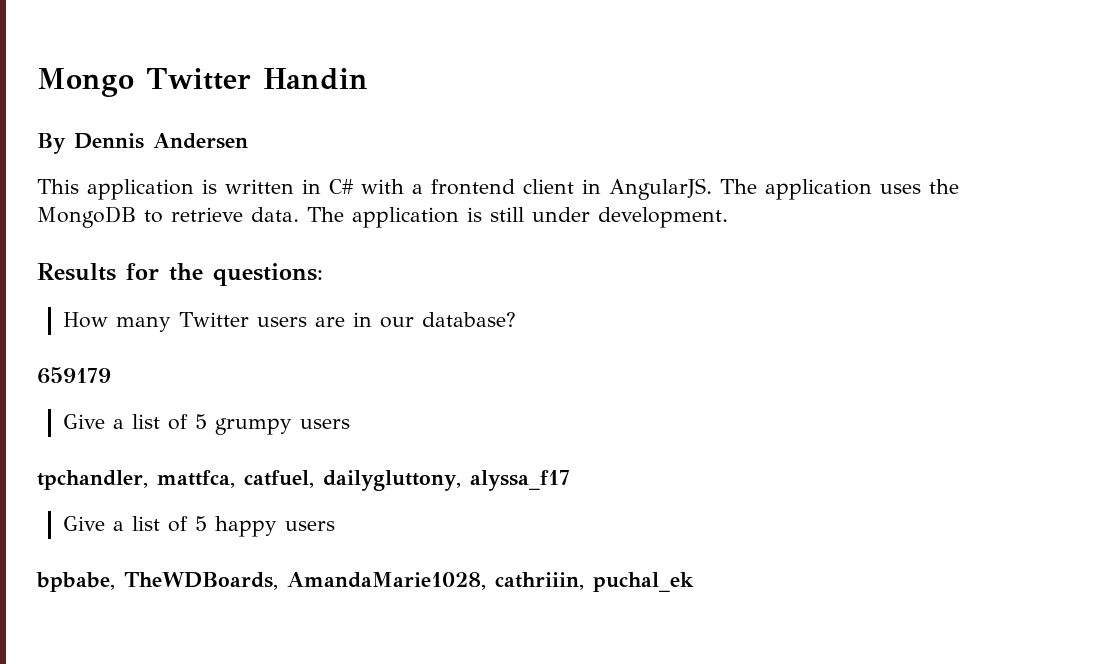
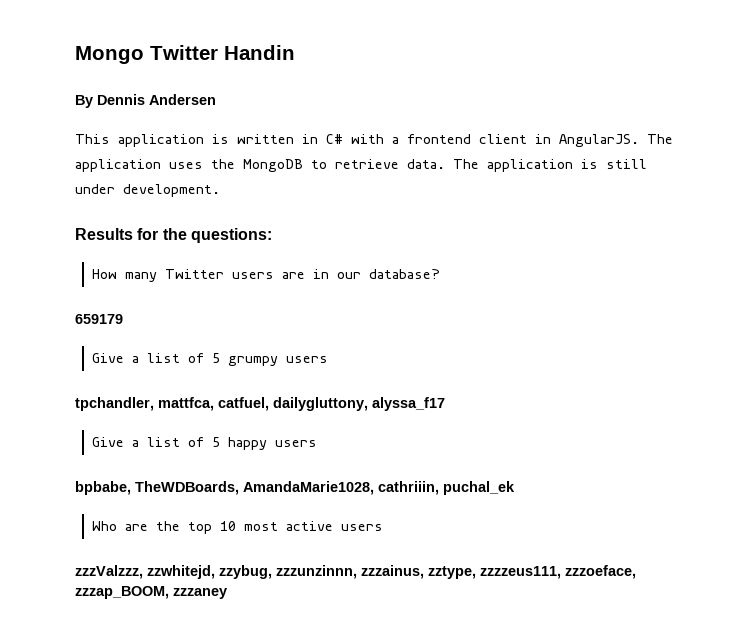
+ Who are the top 10 most active users
+ zzzValzzz, zzwhitejd, zzybug, zzzunzinnn, zzzainus, zztype, zzzzeus111, zzzoeface, zzzap_BOOM, zzzaney

